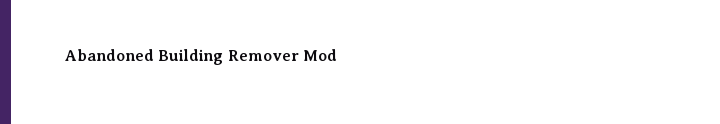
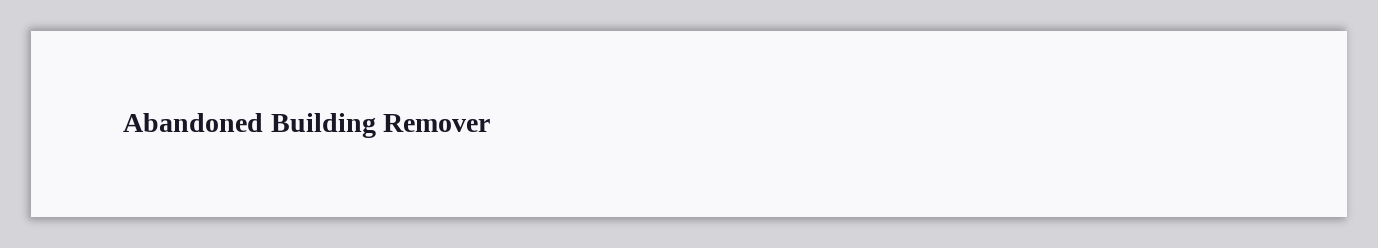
- Abandoned Building Remover Mod
+ Abandoned Building Remover

